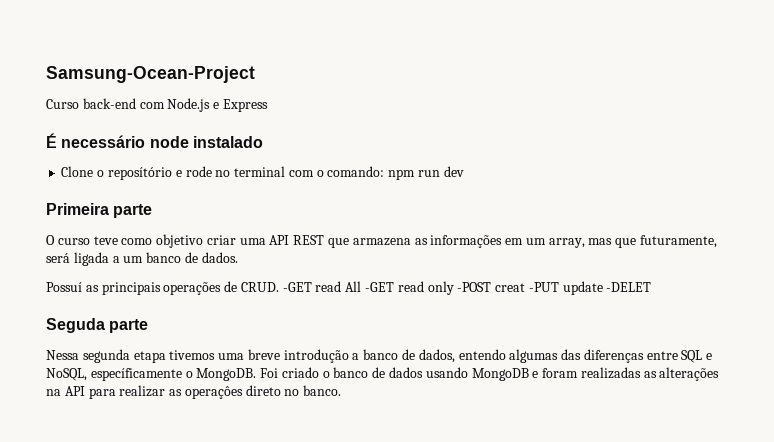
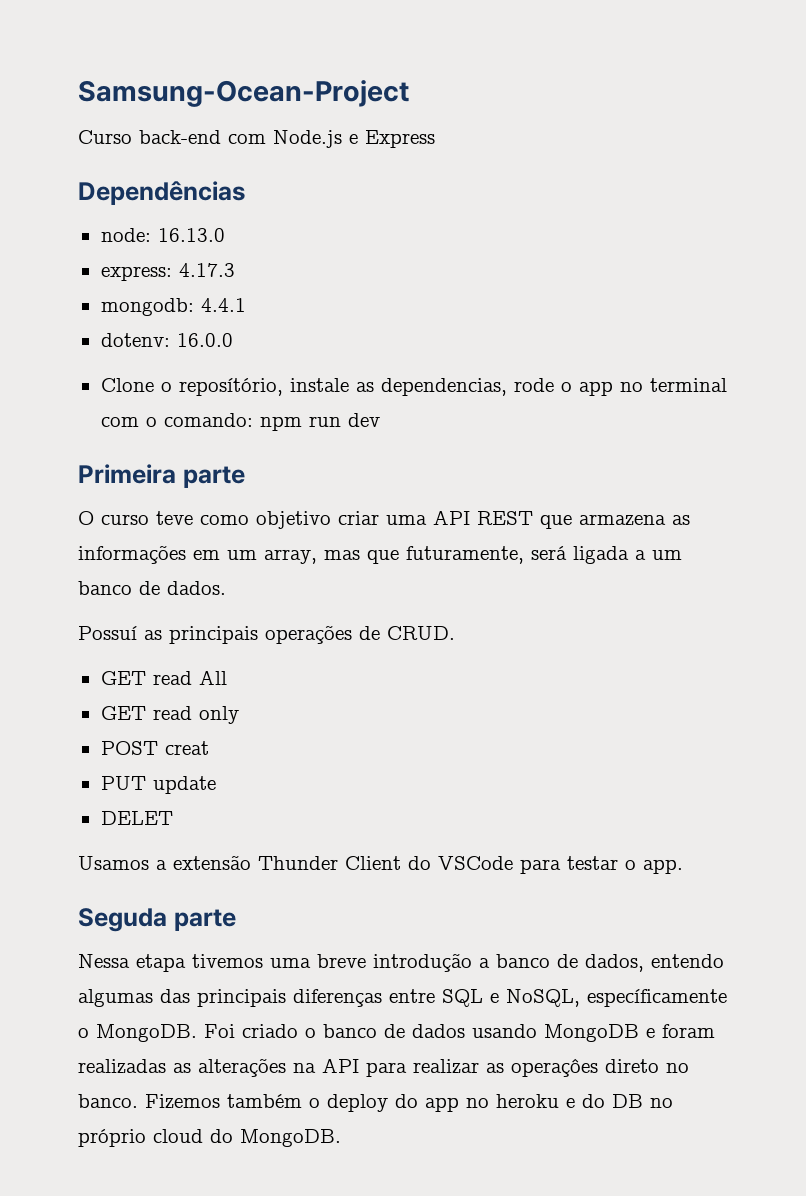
- É necessário node instalado
- Clone o reposítório e rode no terminal com o comando: npm run dev
+ Dependências
+ node: 16.13.0
+ express: 4.17.3
+ mongodb: 4.4.1
+ dotenv: 16.0.0
+ Clone o reposítório, instale as dependencias, rode o app no terminal com o comando: npm run dev
- Possuí as principais operações de CRUD. -GET read All -GET read only -POST creat -PUT update -DELET
+ Possuí as principais operações de CRUD.
+ GET read All
+ GET read only
+ POST creat
+ PUT update
+ DELET
+ Usamos a extensão Thunder Client do VSCode para testar o app.
- Nessa segunda etapa tivemos uma breve introdução a banco de dados, entendo algumas das diferenças entre SQL e NoSQL, específicamente o MongoDB.
+ Nessa etapa tivemos uma breve introdução a banco de dados, entendo algumas das principais diferenças entre SQL e NoSQL, específicamente o MongoDB.
+ Fizemos também o deploy do app no heroku e do DB no próprio cloud do MongoDB.

